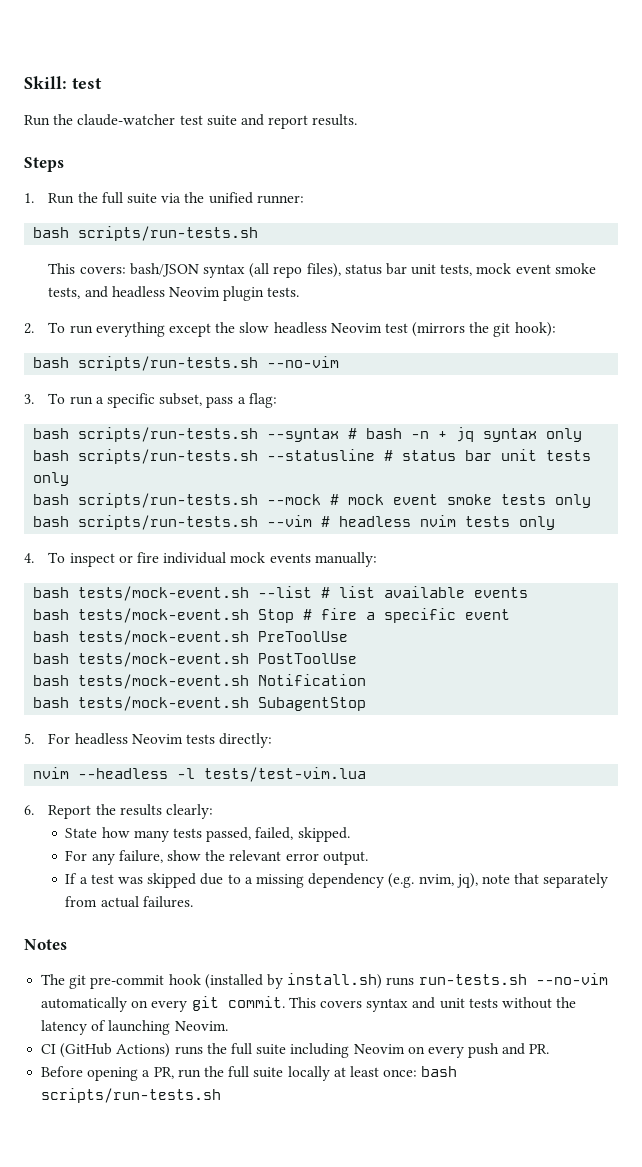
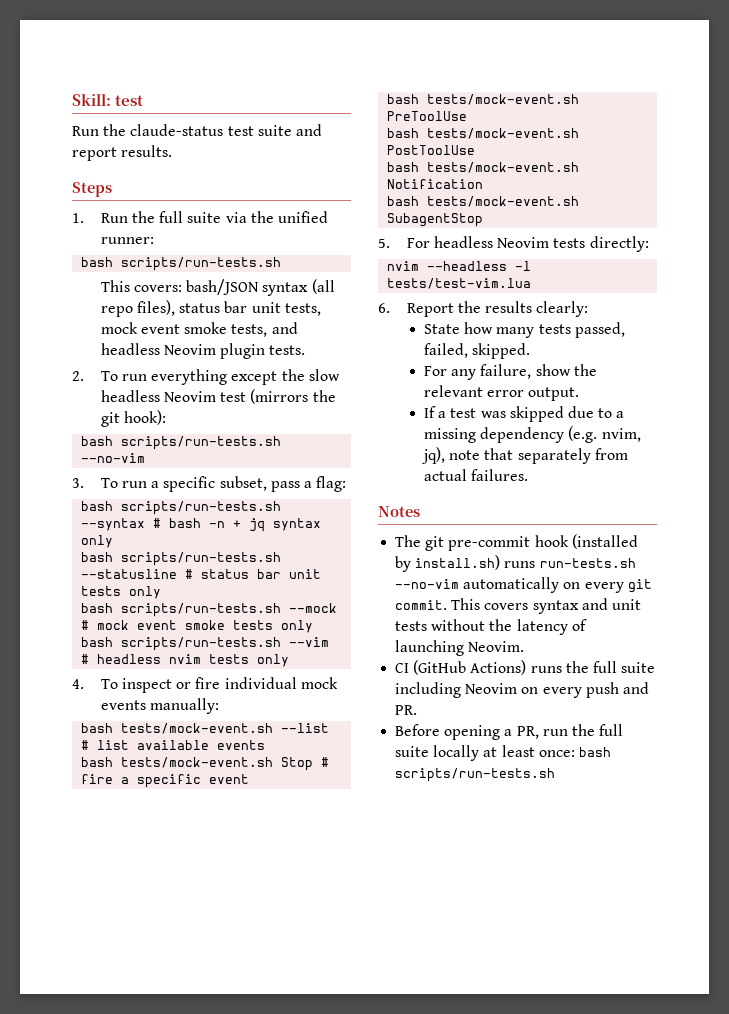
- Run the claude-watcher test suite and report results.
+ Run the claude-status test suite and report results.

